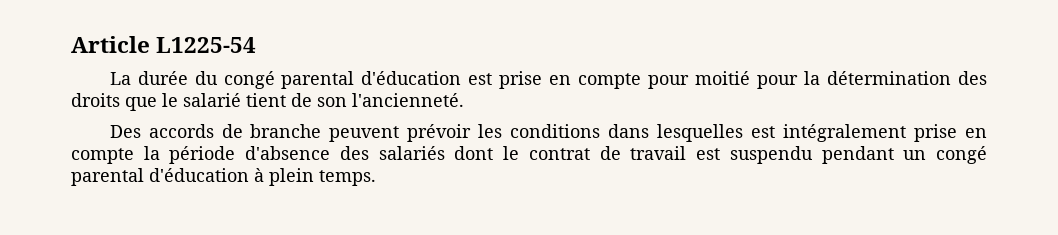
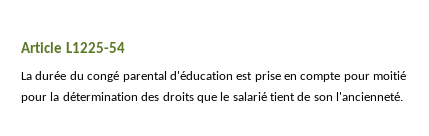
- Des accords de branche peuvent prévoir les conditions dans lesquelles est intégralement prise en compte la période d'absence des salariés dont le contrat de travail est suspendu pendant un congé parental d'éducation à plein temps.

